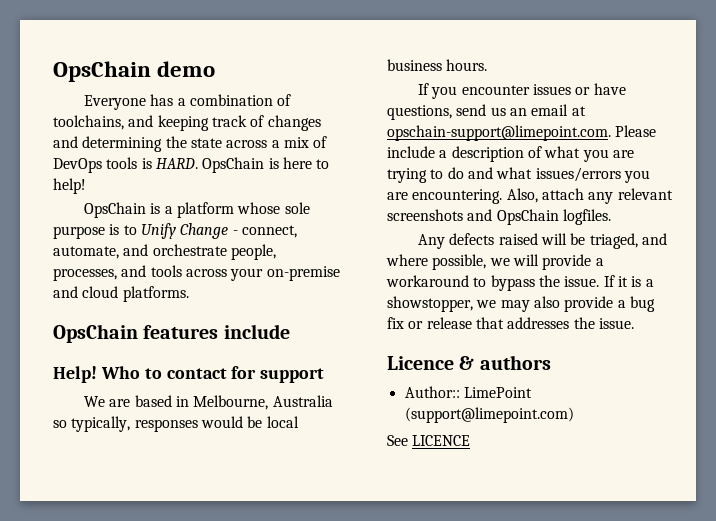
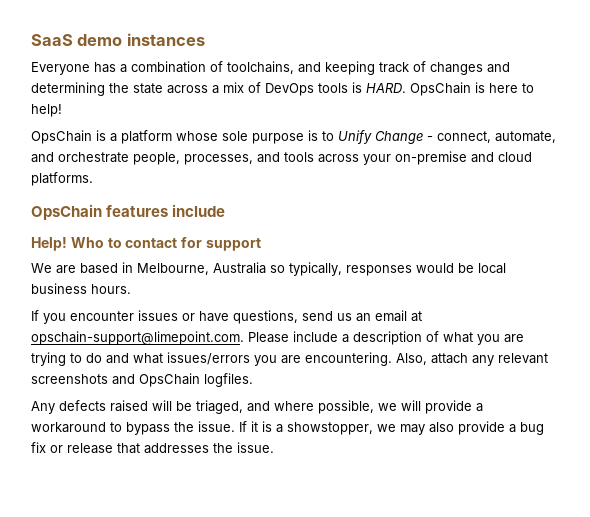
- OpsChain demo
+ SaaS demo instances
- Licence & authors
- Author:: LimePoint (support@limepoint.com)
- See LICENCE

